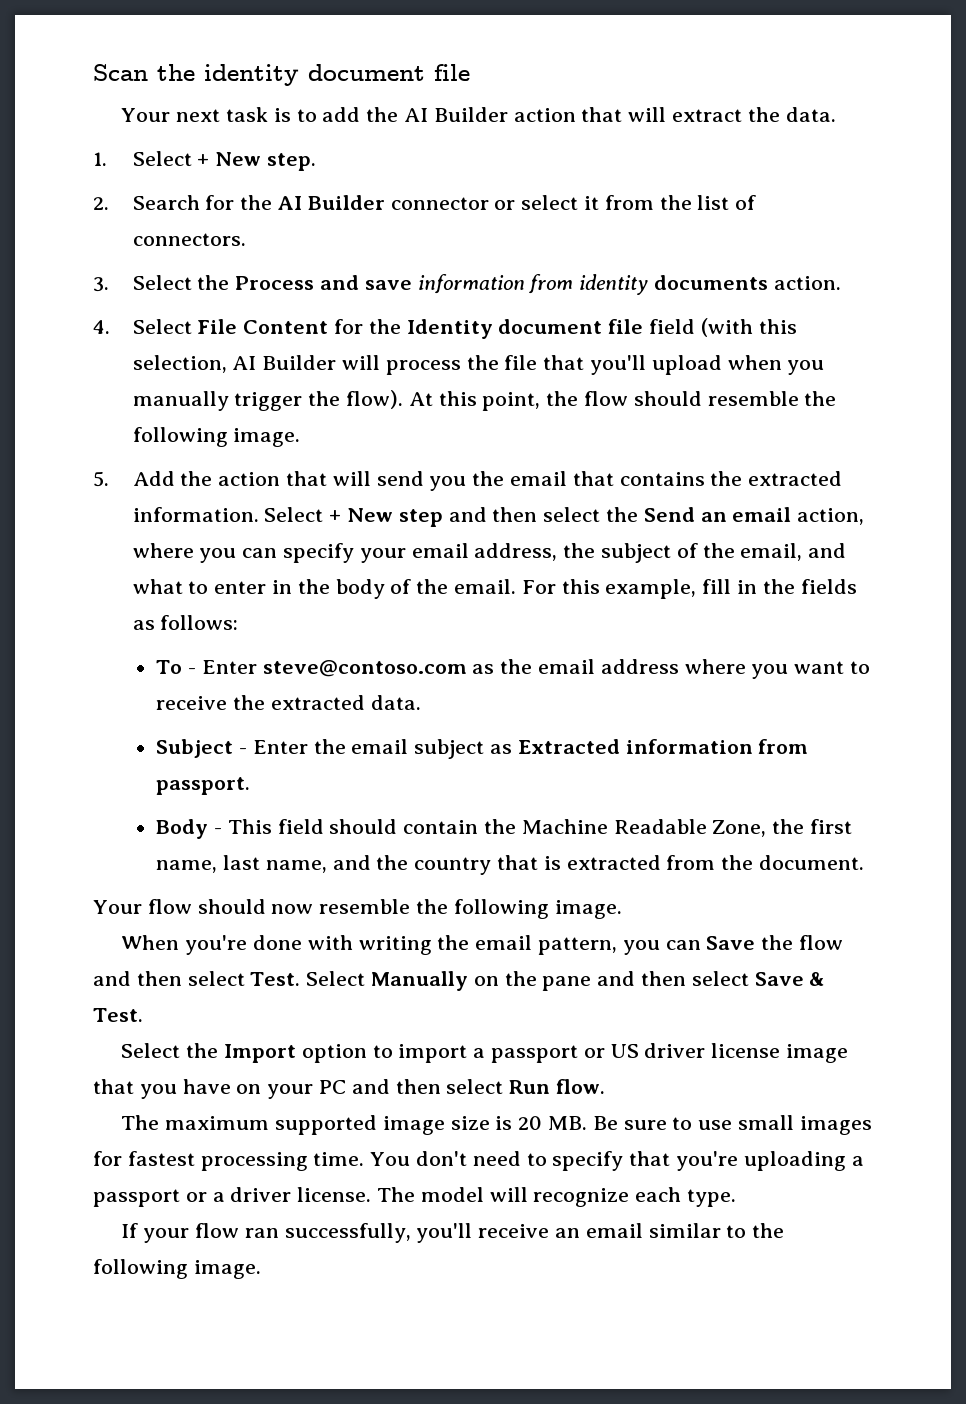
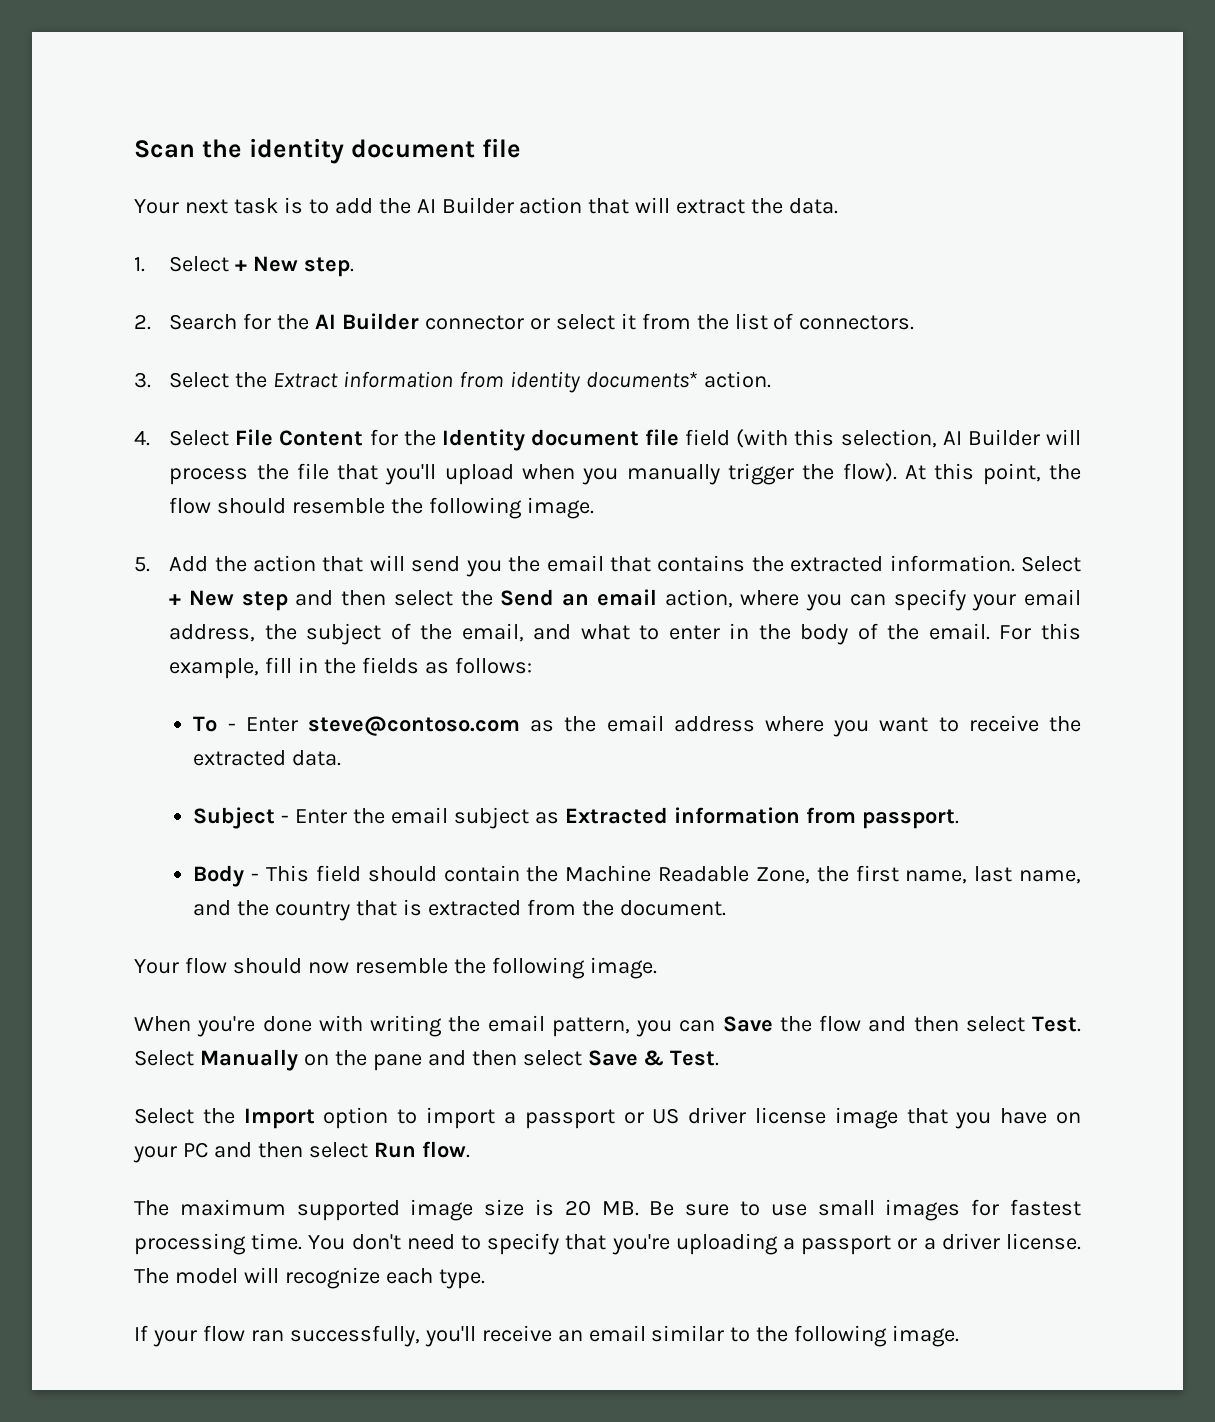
- 3. Select the Process and save information from identity documents action.
+ 3. Select the Extract information from identity documents* action.

